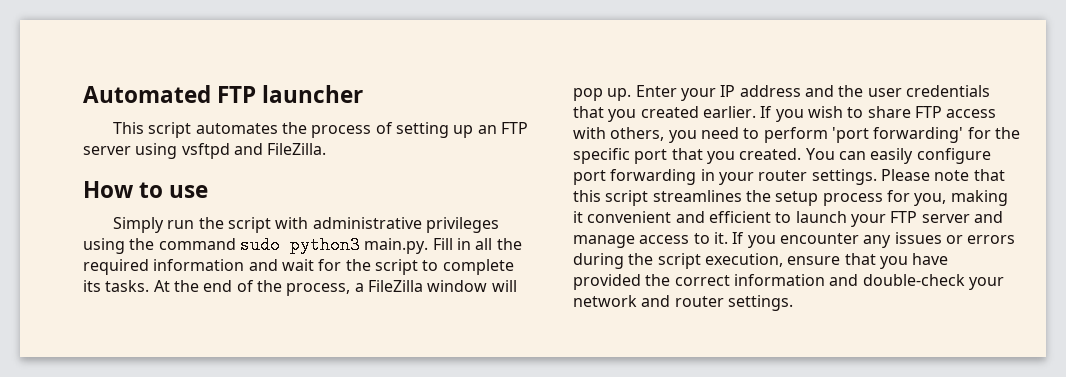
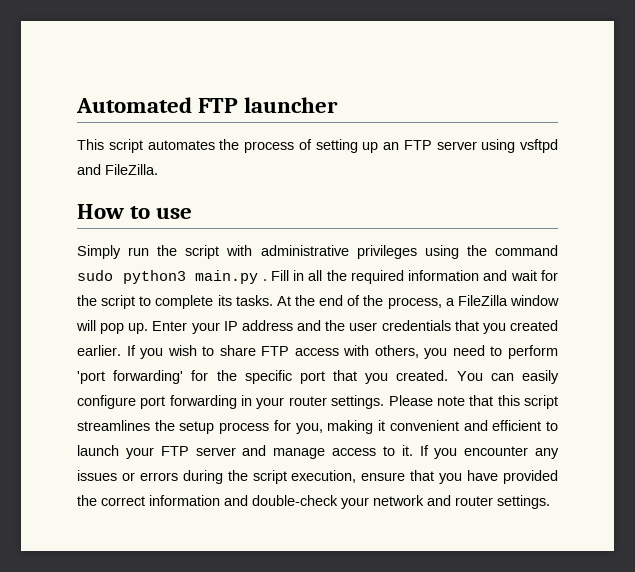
- Simply run the script with administrative privileges using the command sudo python3 main.py. Fill in all the required information and wait for the script to complete its tasks.
+ Simply run the script with administrative privileges using the command sudo python3 main.py . Fill in all the required information and wait for the script to complete its tasks.

